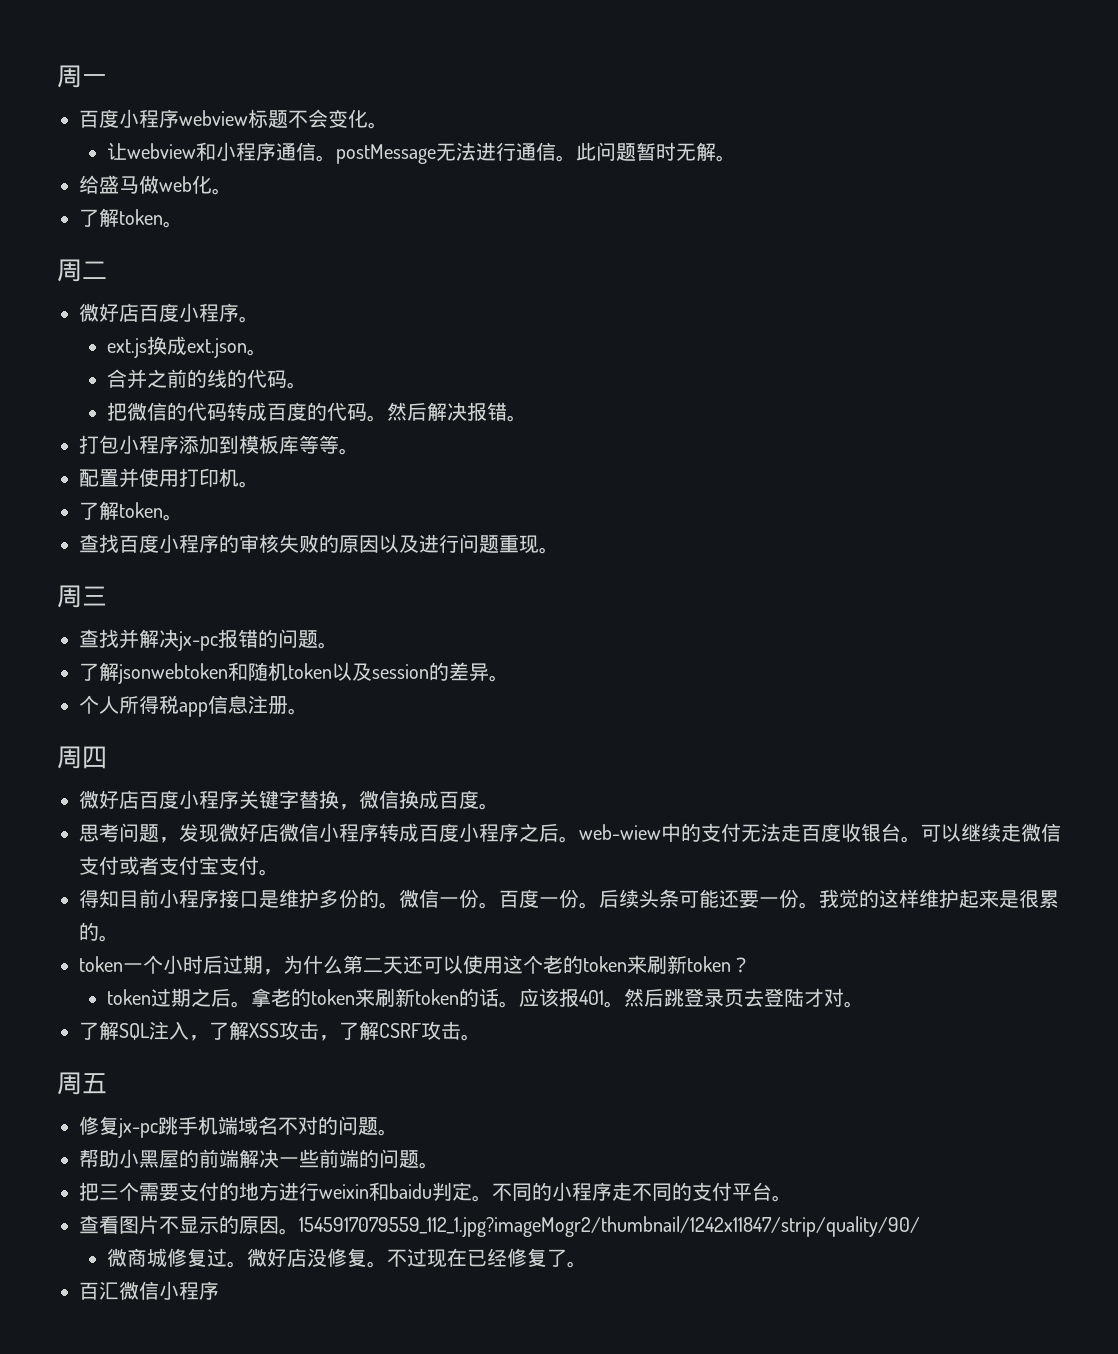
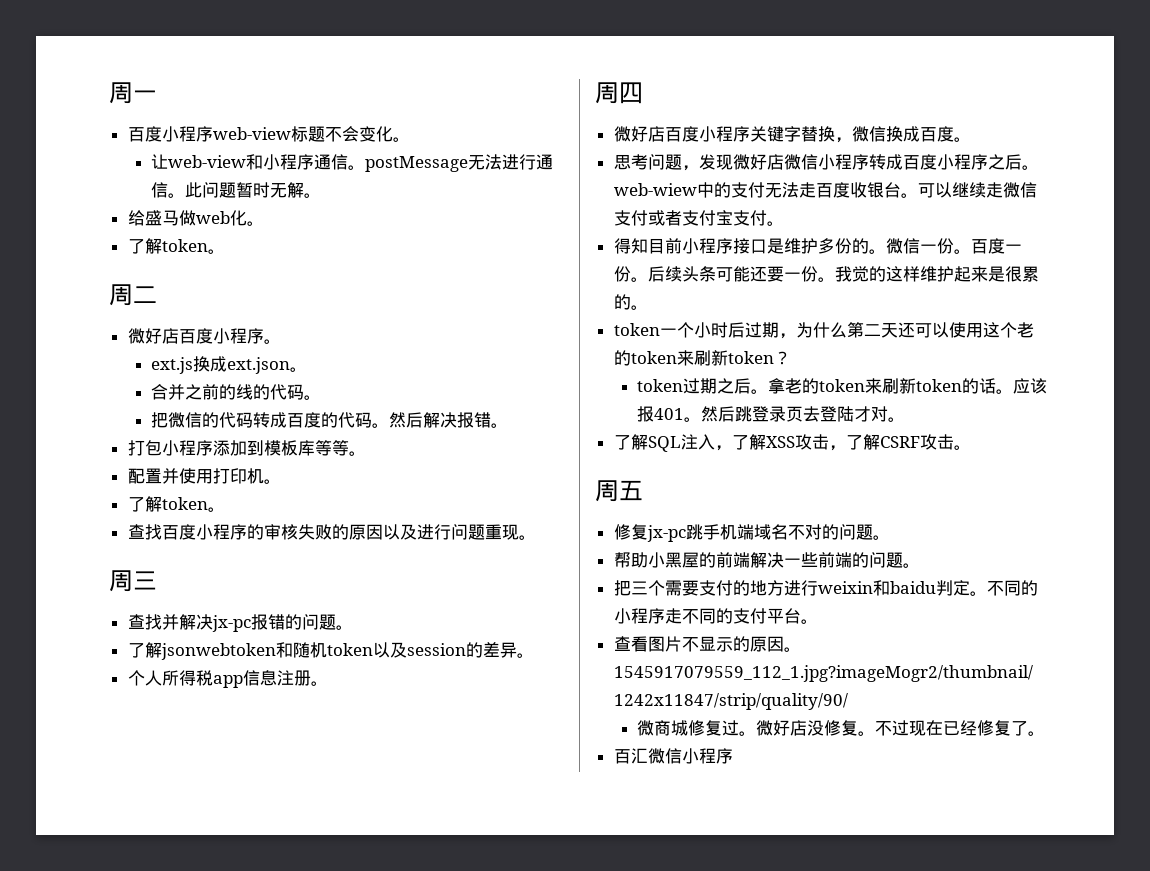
- 百度小程序webview标题不会变化。
+ 百度小程序web-view标题不会变化。
- 让webview和小程序通信。postMessage无法进行通信。
+ 让web-view和小程序通信。postMessage无法进行通信。

